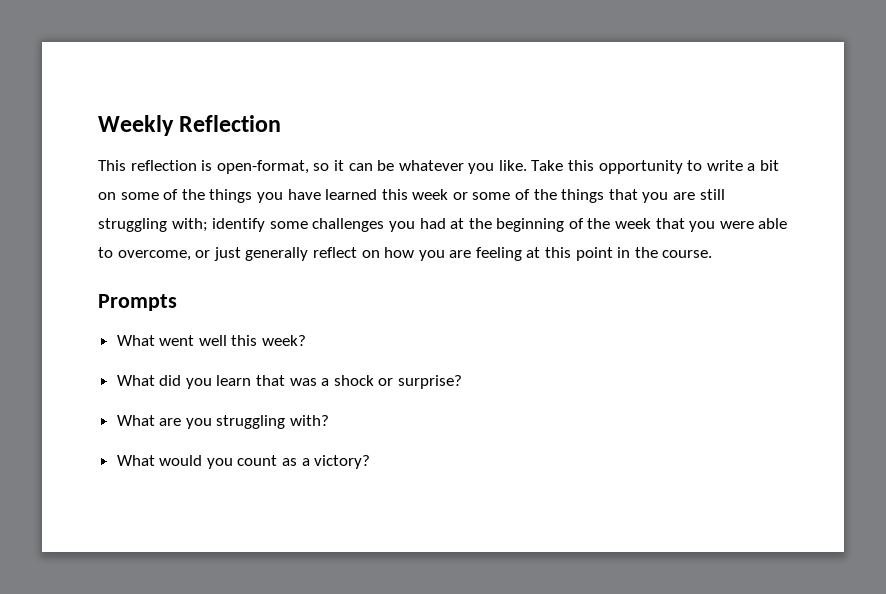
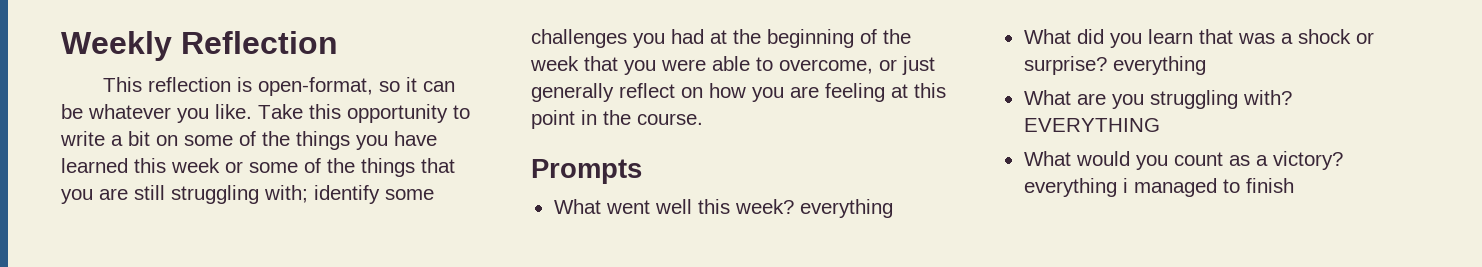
- What went well this week?
+ What went well this week? everything
- What did you learn that was a shock or surprise?
+ What did you learn that was a shock or surprise? everything
+ EVERYTHING
- What would you count as a victory?
+ What would you count as a victory? everything i managed to finish

